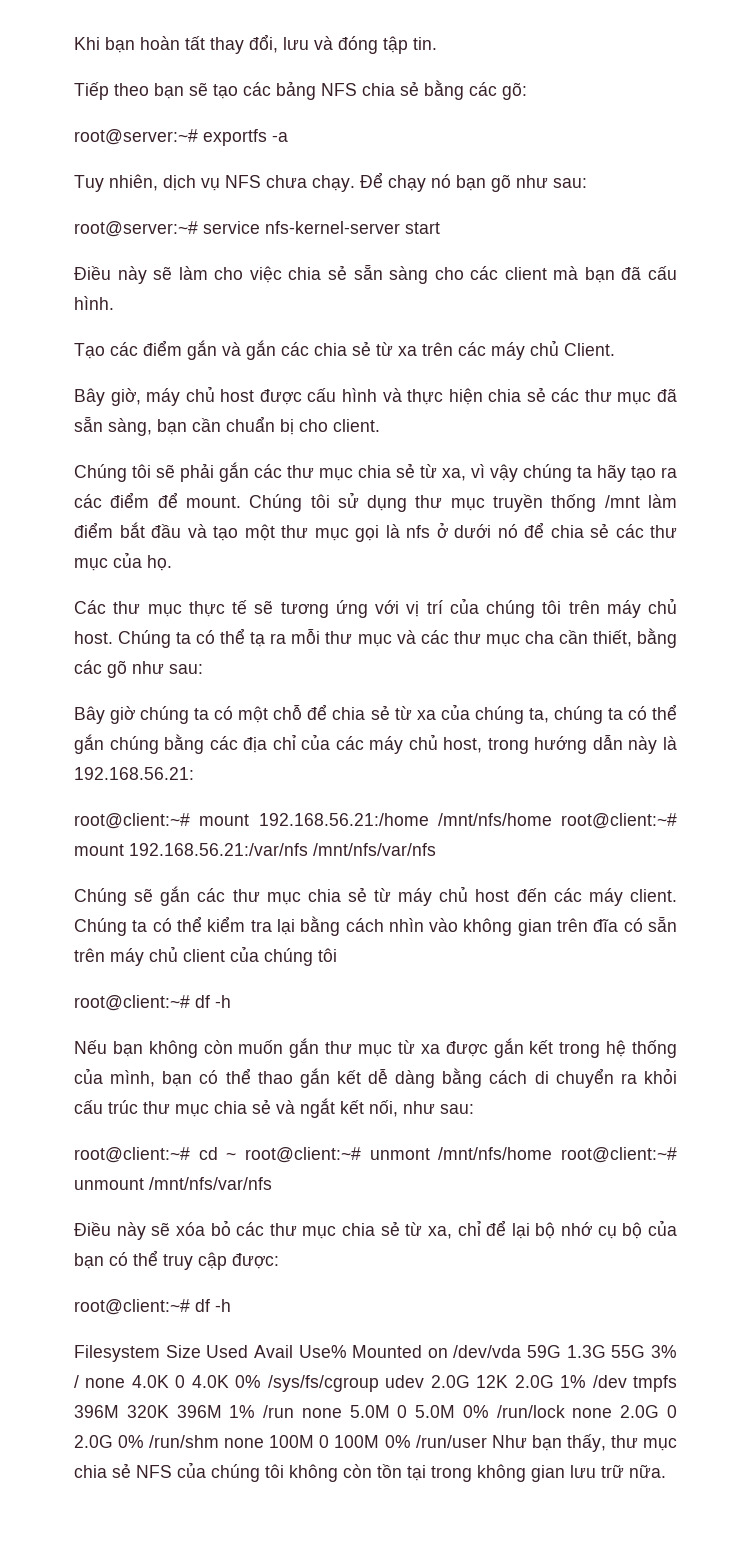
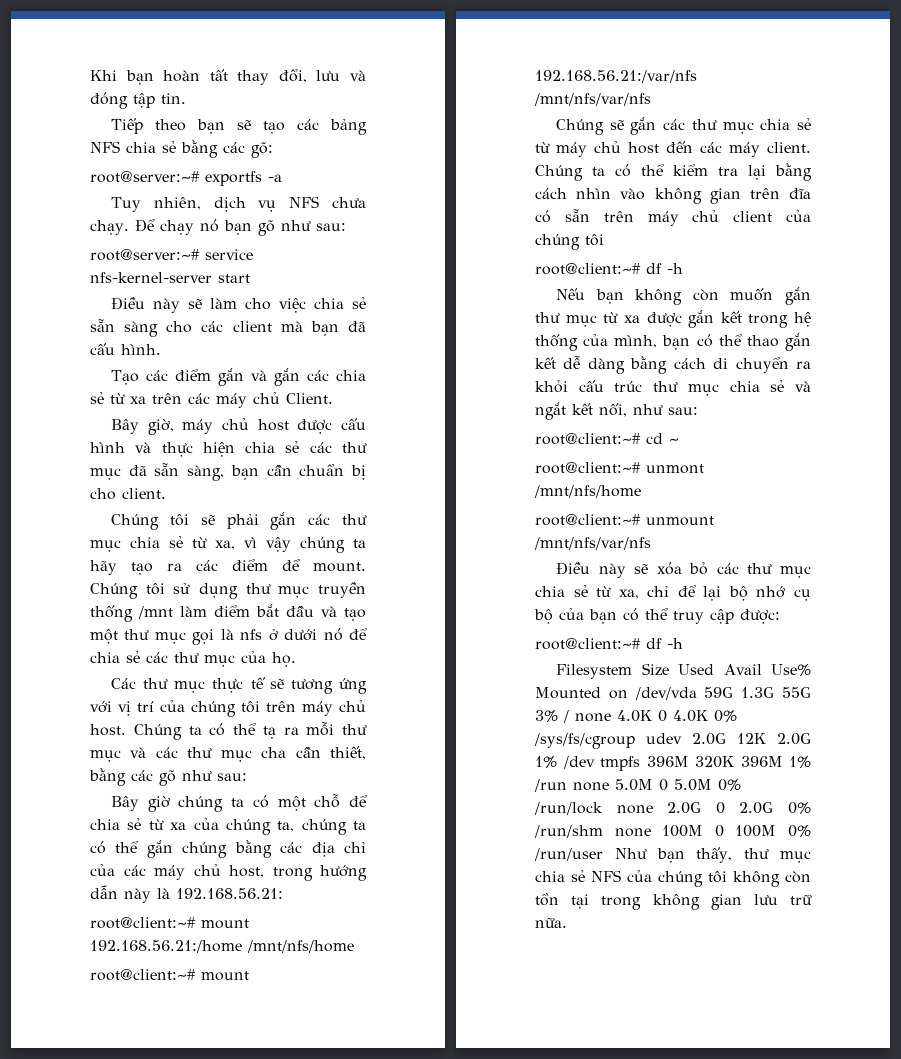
- root@client:~# mount 192.168.56.21:/home /mnt/nfs/home root@client:~# mount 192.168.56.21:/var/nfs /mnt/nfs/var/nfs
+ root@client:~# mount 192.168.56.21:/home /mnt/nfs/home
+ root@client:~# mount 192.168.56.21:/var/nfs /mnt/nfs/var/nfs
- root@client:~# cd ~ root@client:~# unmont /mnt/nfs/home root@client:~# unmount /mnt/nfs/var/nfs
+ root@client:~# cd ~
+ root@client:~# unmont /mnt/nfs/home
+ root@client:~# unmount /mnt/nfs/var/nfs

